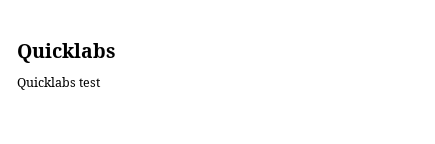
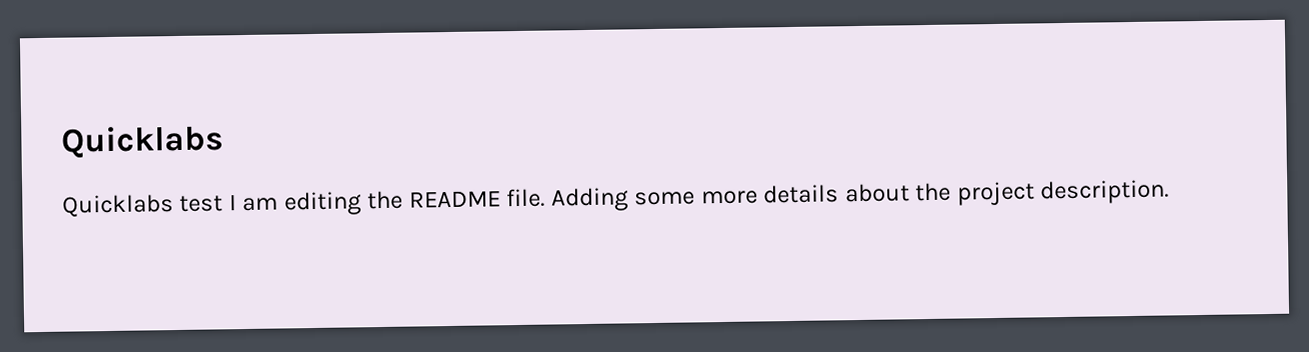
- Quicklabs test
+ Quicklabs test I am editing the README file. Adding some more details about the project description.

